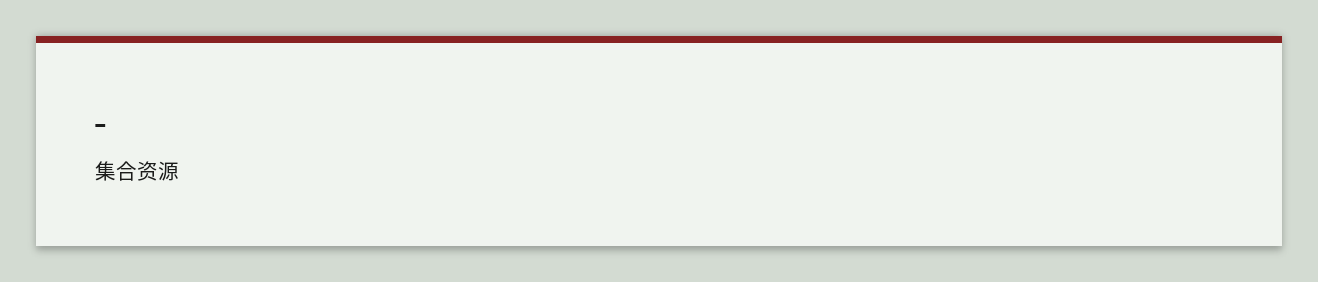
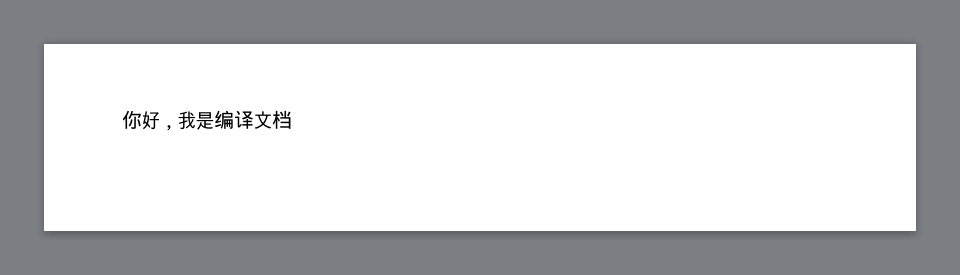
- -
- 集合资源
+ 你好，我是编译文档

